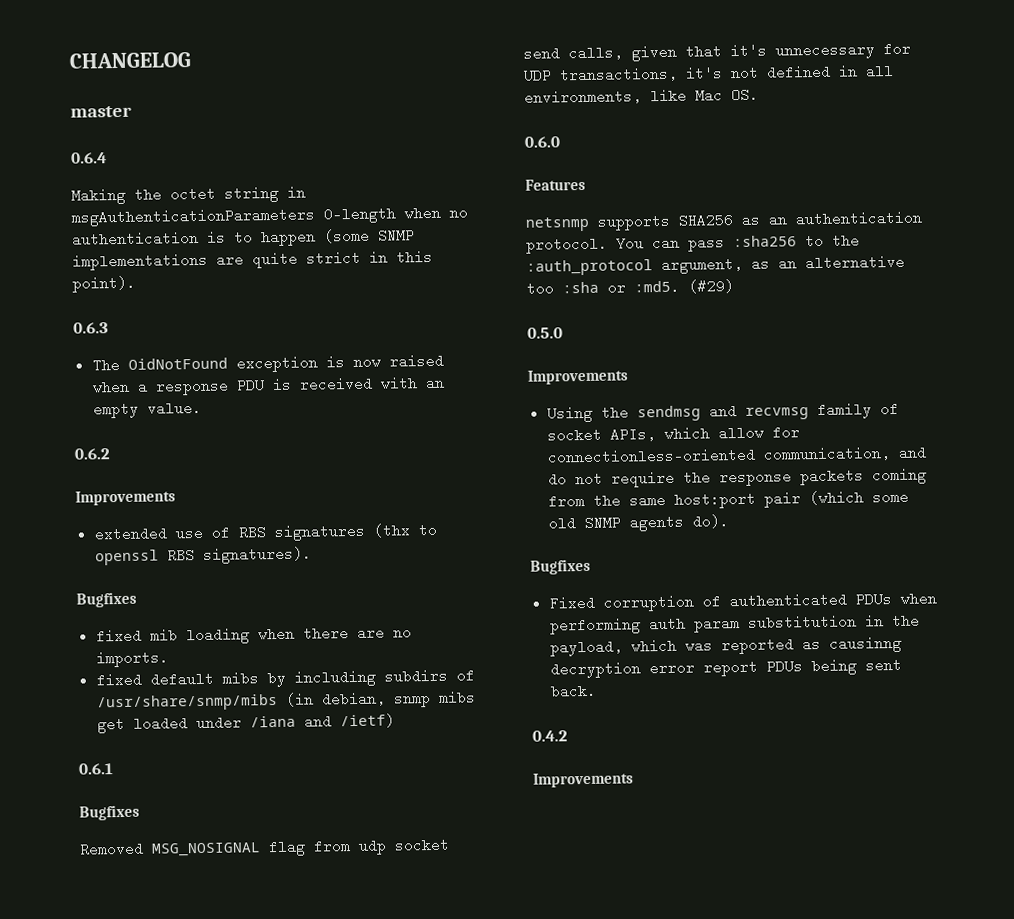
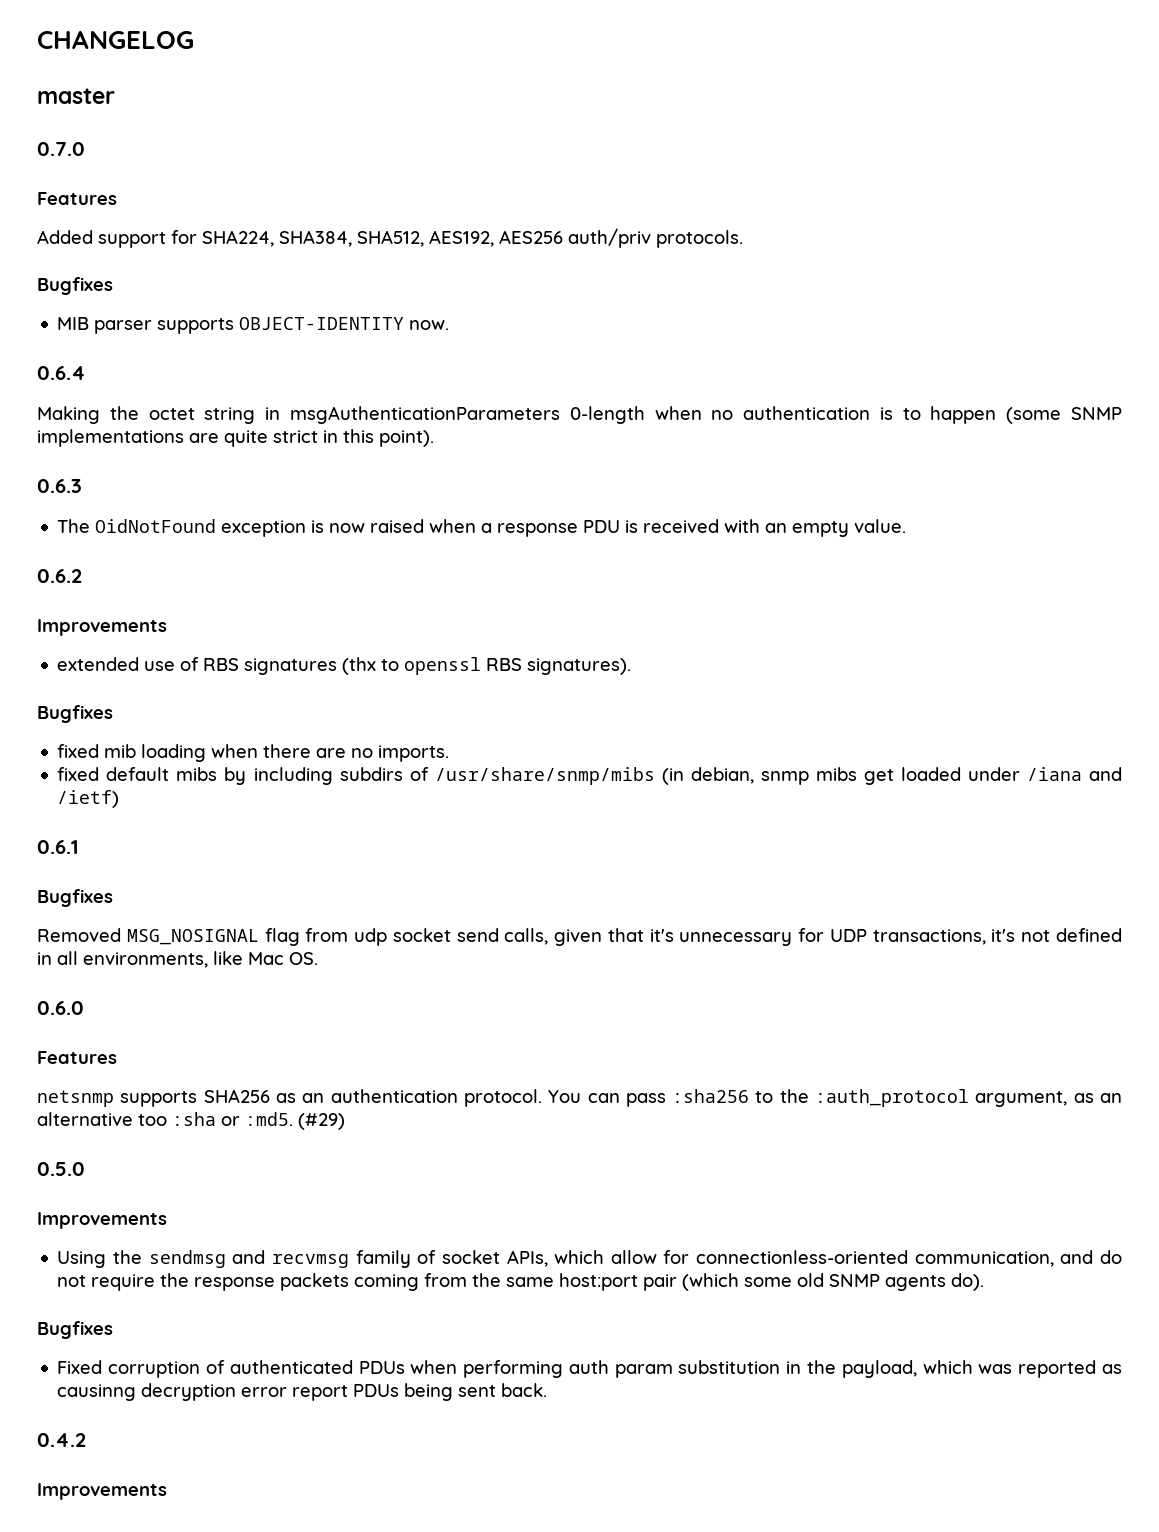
+ 0.7.0
+ Features
+ Added support for SHA224, SHA384, SHA512, AES192, AES256 auth/priv protocols.
+ Bugfixes
+ MIB parser supports OBJECT-IDENTITY now.

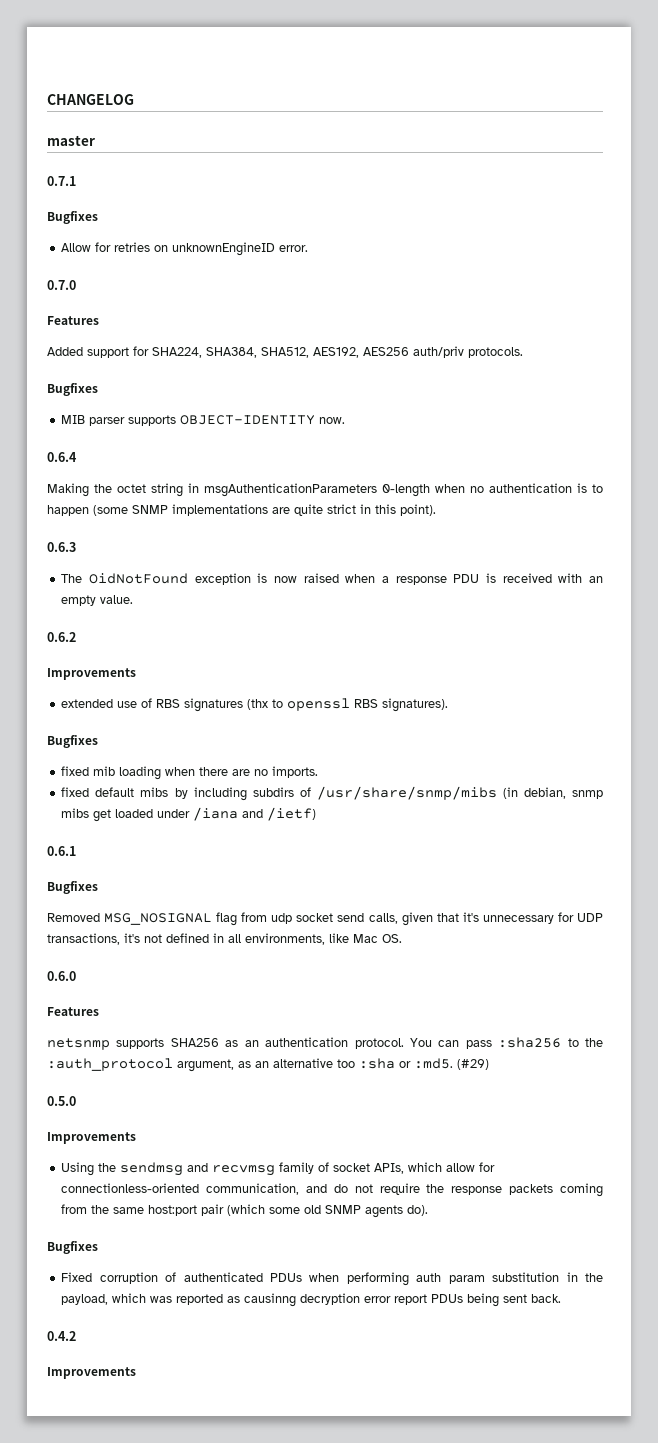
+ 0.7.1
+ Bugfixes
+ Allow for retries on unknownEngineID error.

